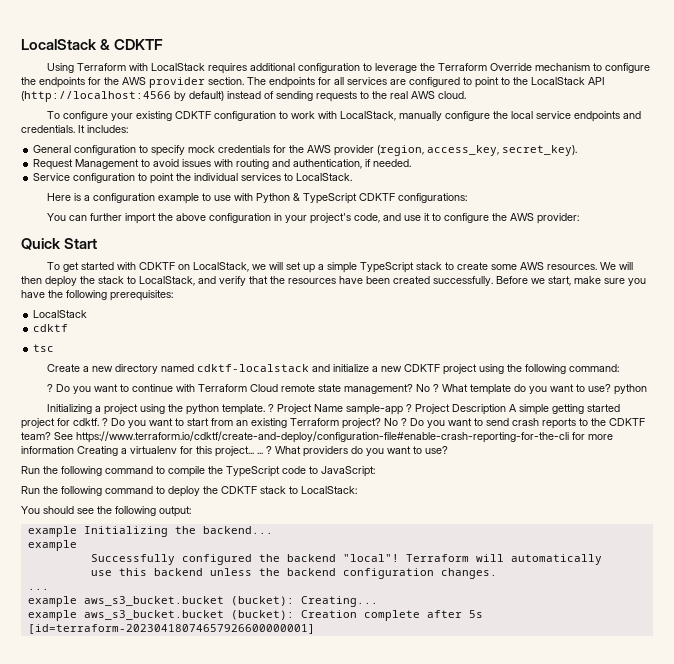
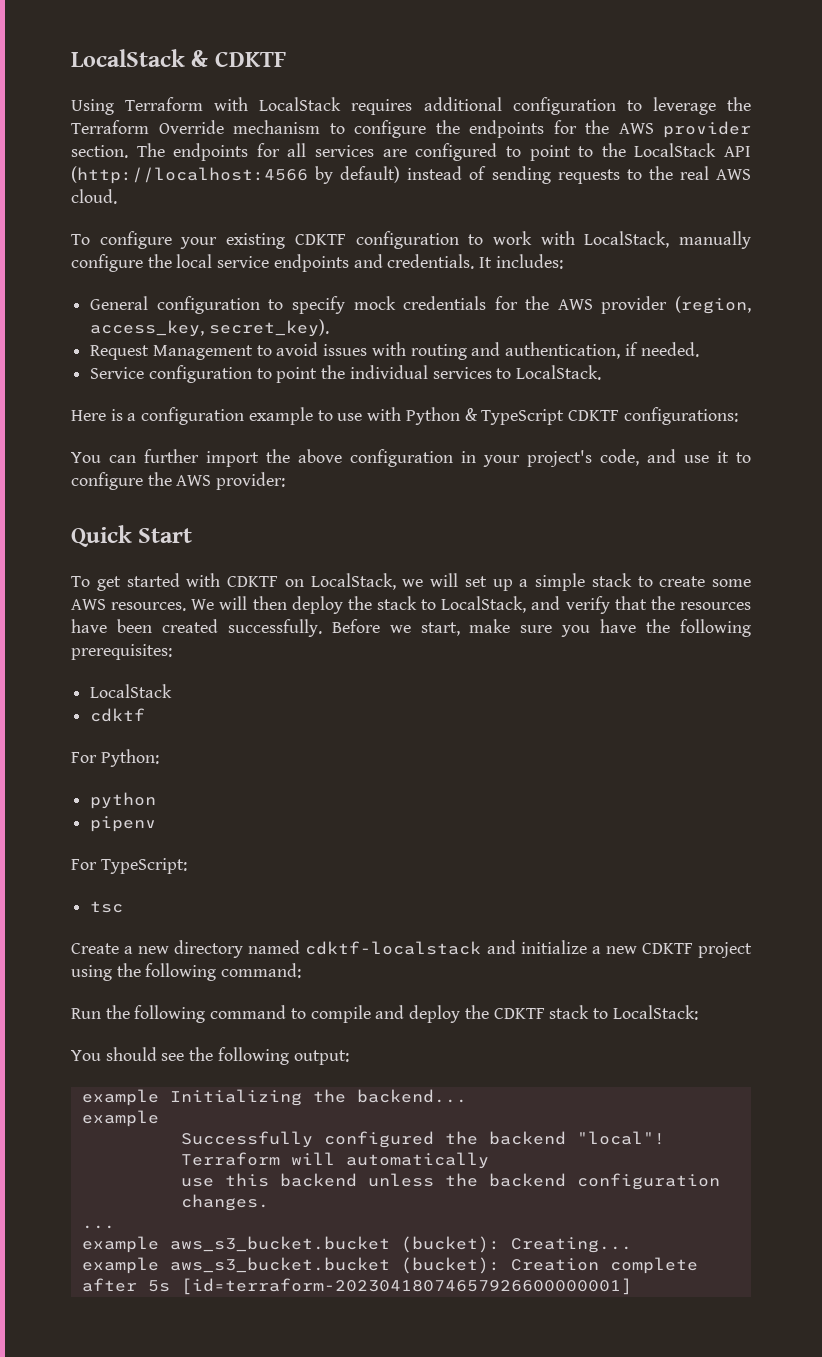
- To get started with CDKTF on LocalStack, we will set up a simple TypeScript stack to create some AWS resources.
+ To get started with CDKTF on LocalStack, we will set up a simple stack to create some AWS resources.
+ For Python:
+ python
+ pipenv
+ For TypeScript:
- ? Do you want to continue with Terraform Cloud remote state management? No ? What template do you want to use? python
- Initializing a project using the python template. ? Project Name sample-app ? Project Description A simple getting started project for cdktf. ? Do you want to start from an existing Terraform project? No ? Do you want to send crash reports to the CDKTF team? See https://www.terraform.io/cdktf/create-and-deploy/configuration-file#enable-crash-reporting-for-the-cli for more information Creating a virtualenv for this project... ... ? What providers do you want to use?
- Run the following command to compile the TypeScript code to JavaScript:
- Run the following command to deploy the CDKTF stack to LocalStack:
+ Run the following command to compile and deploy the CDKTF stack to LocalStack:

